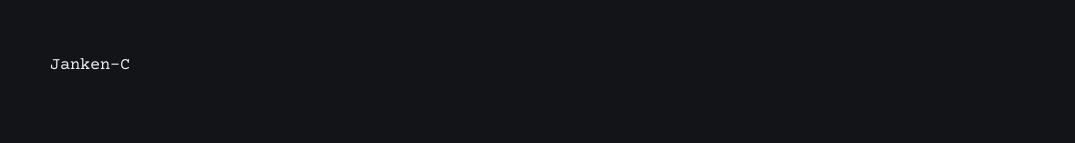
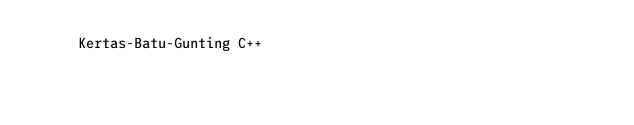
- Janken-C
+ Kertas-Batu-Gunting C++

